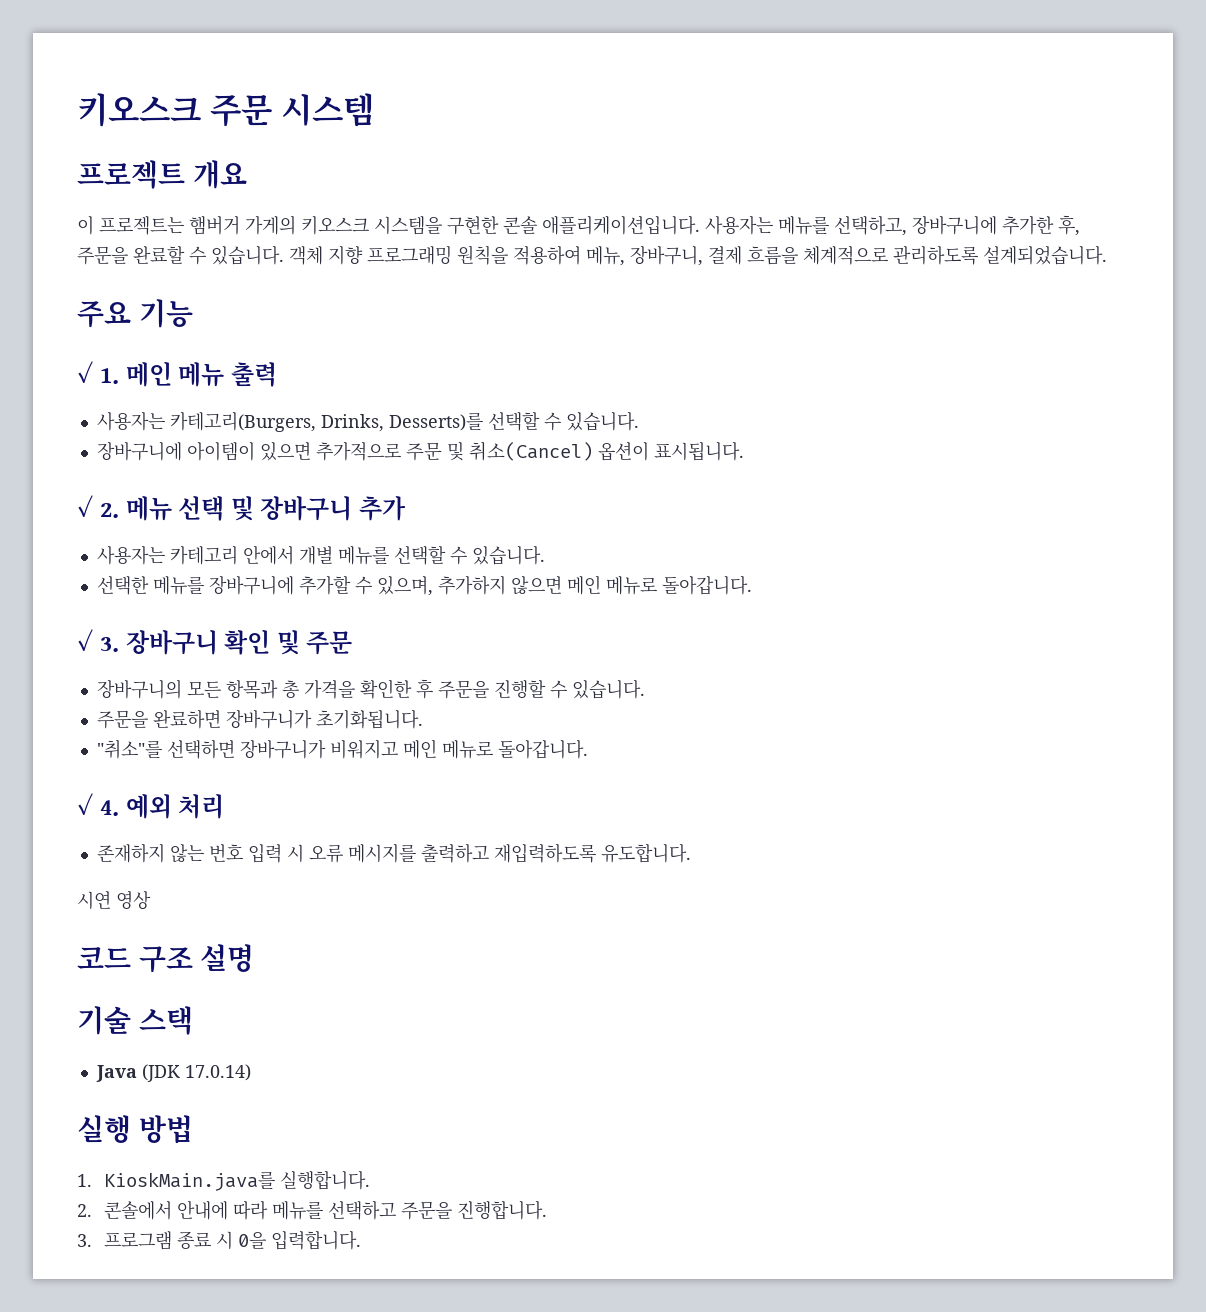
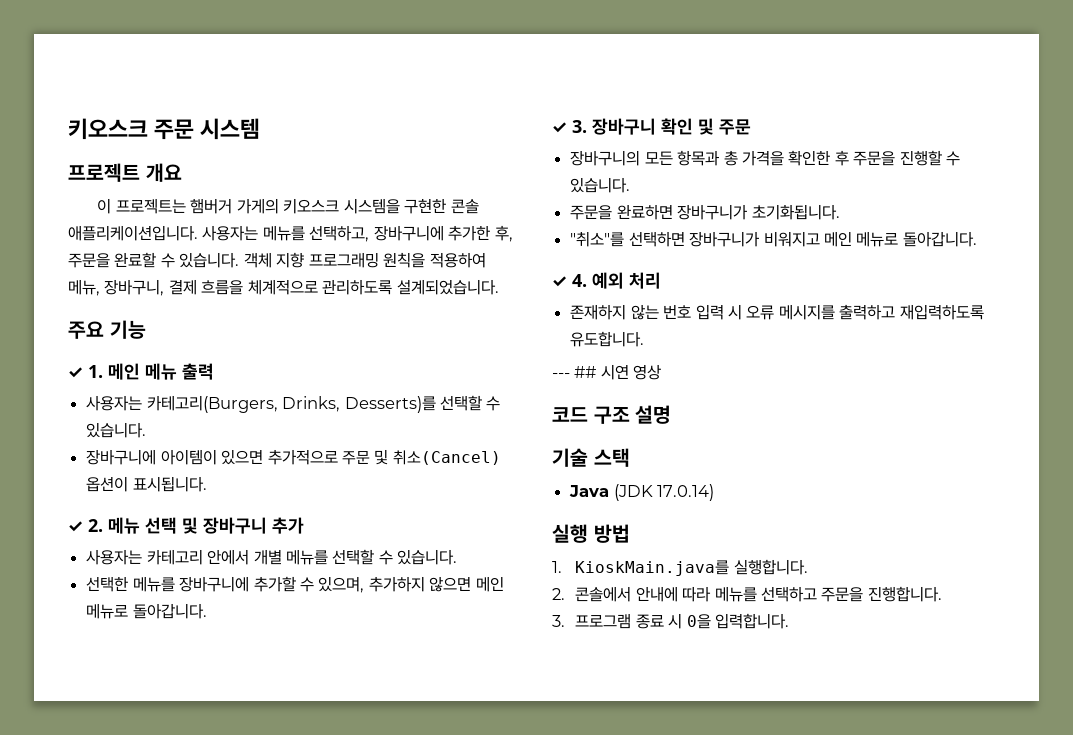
- 시연 영상
+ --- ## 시연 영상

